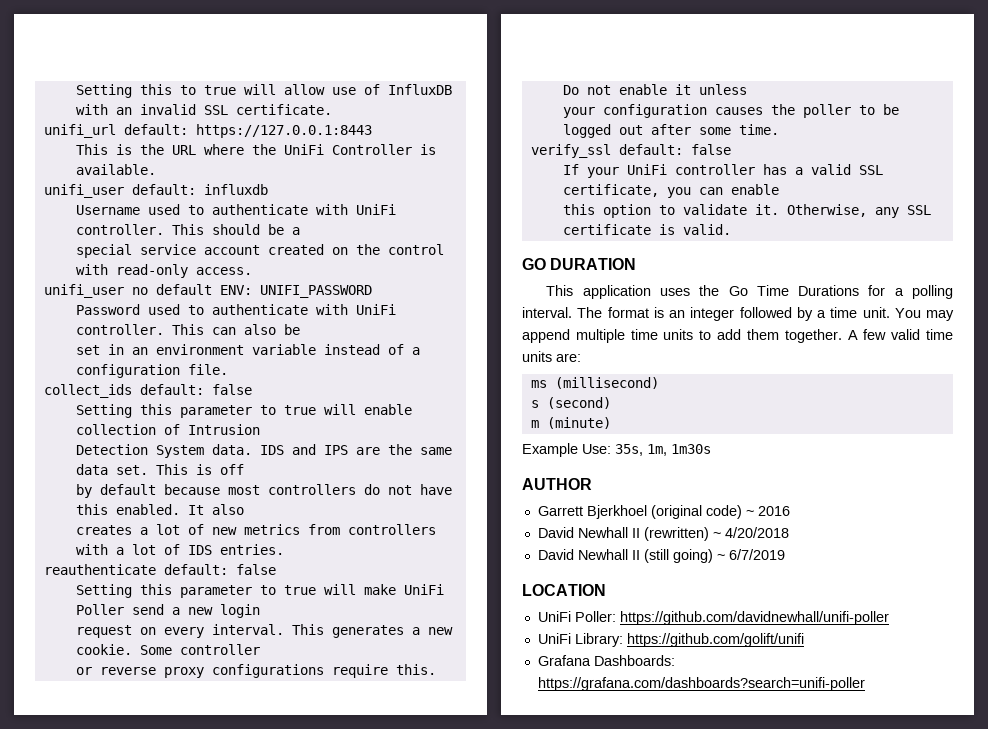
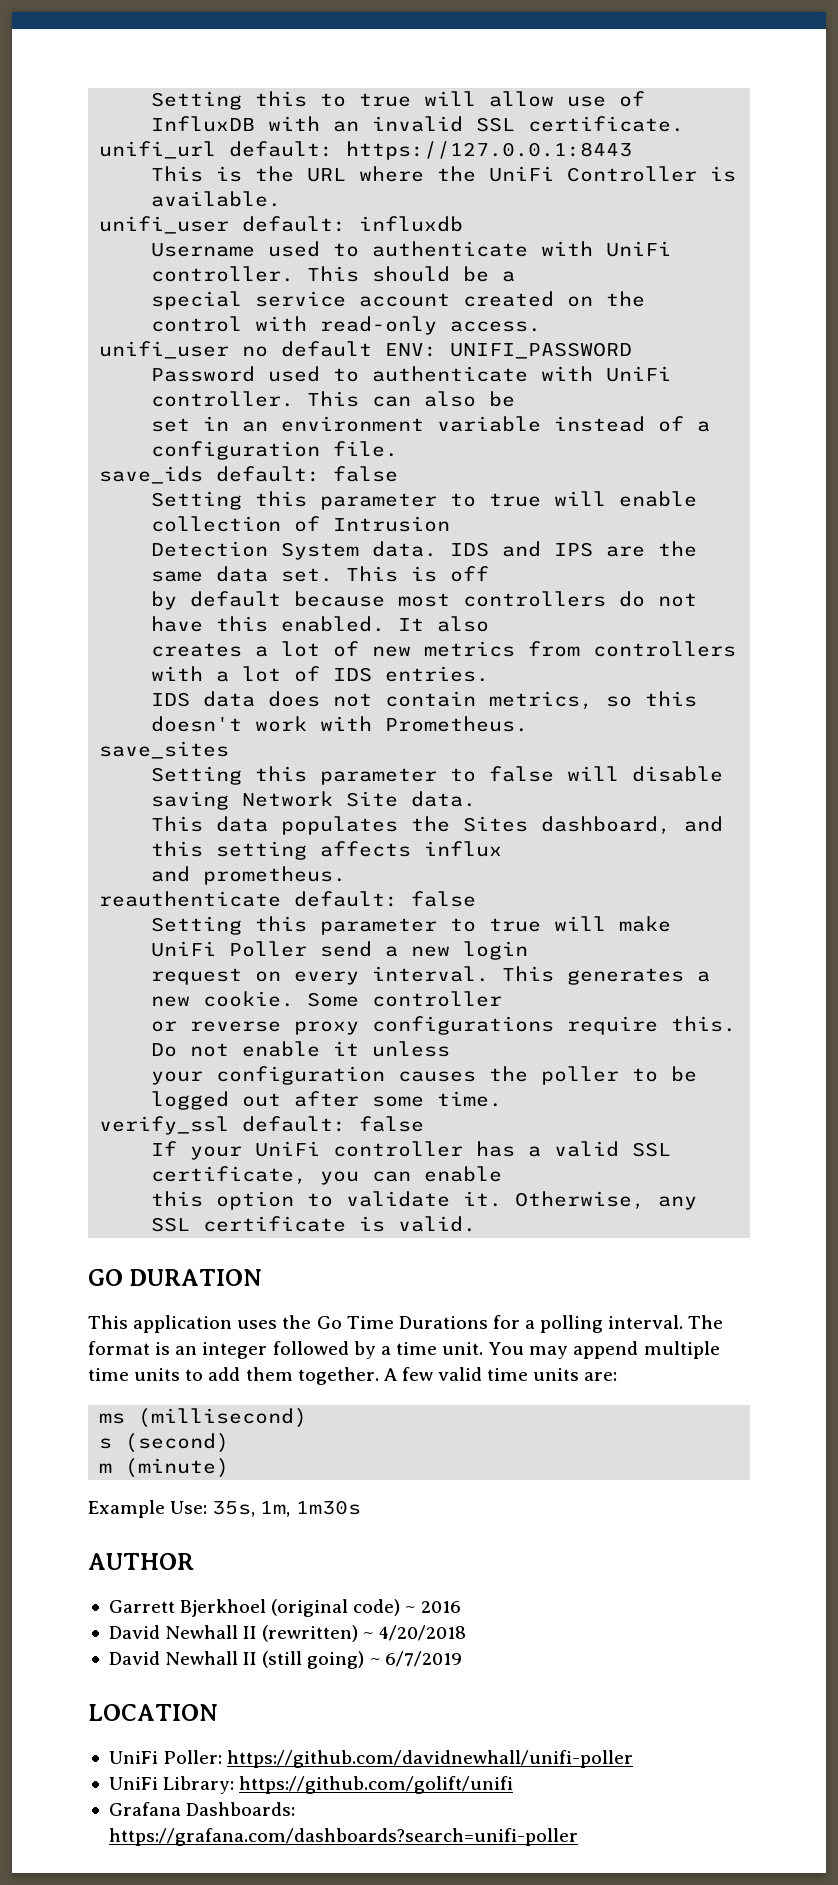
- collect_ids default: false
+ save_ids default: false
+ IDS data does not contain metrics, so this doesn't work with Prometheus.
+ save_sites
+ Setting this parameter to false will disable saving Network Site data.
+ This data populates the Sites dashboard, and this setting affects influx
+ and prometheus.

